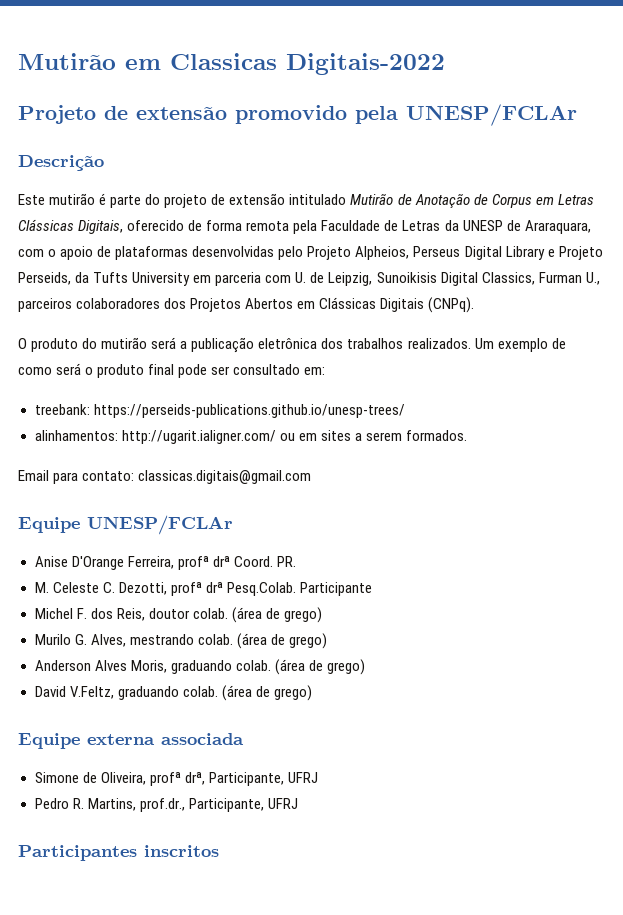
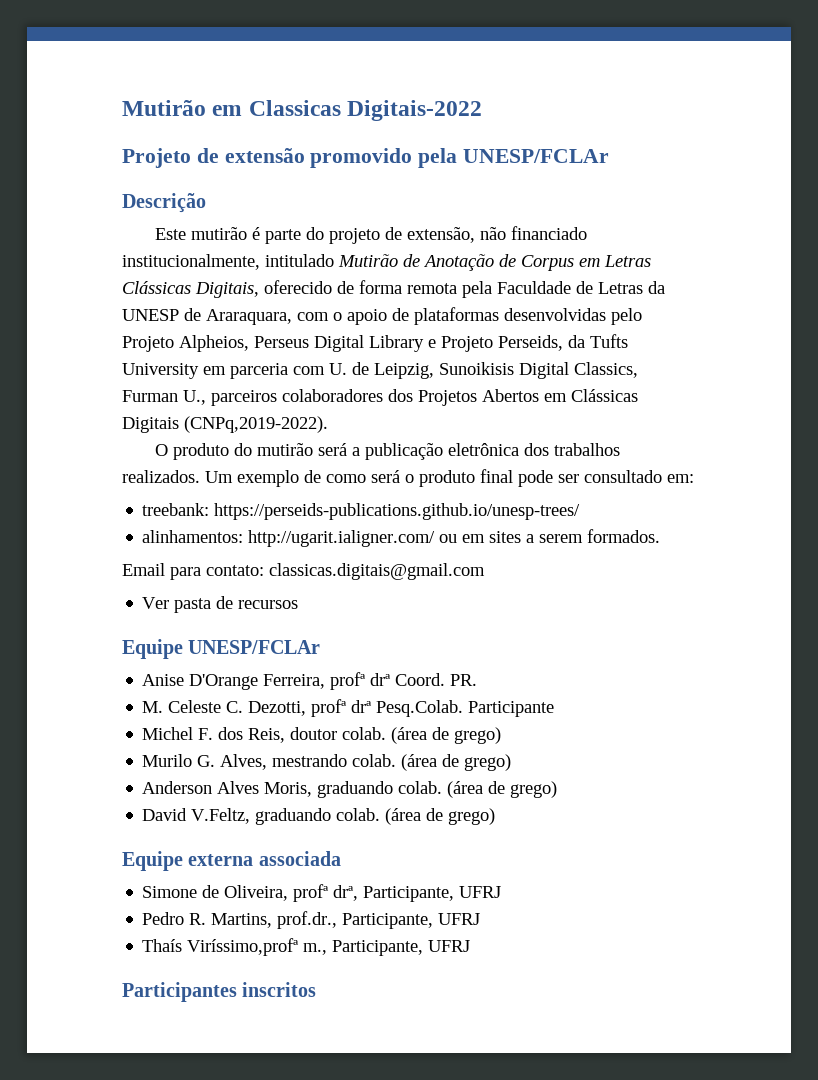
- Este mutirão é parte do projeto de extensão intitulado Mutirão de Anotação de Corpus em Letras Clássicas Digitais, oferecido de forma remota pela Faculdade de Letras da UNESP de Araraquara, com o apoio de plataformas desenvolvidas pelo Projeto Alpheios, Perseus Digital Library e Projeto Perseids, da Tufts University em parceria com U. de Leipzig, Sunoikisis Digital Classics, Furman U., parceiros colaboradores dos Projetos Abertos em Clássicas Digitais (CNPq).
+ Este mutirão é parte do projeto de extensão, não financiado institucionalmente, intitulado Mutirão de Anotação de Corpus em Letras Clássicas Digitais, oferecido de forma remota pela Faculdade de Letras da UNESP de Araraquara, com o apoio de plataformas desenvolvidas pelo Projeto Alpheios, Perseus Digital Library e Projeto Perseids, da Tufts University em parceria com U. de Leipzig, Sunoikisis Digital Classics, Furman U., parceiros colaboradores dos Projetos Abertos em Clássicas Digitais (CNPq,2019-2022).
+ Ver pasta de recursos
+ Thaís Viríssimo,profª m., Participante, UFRJ

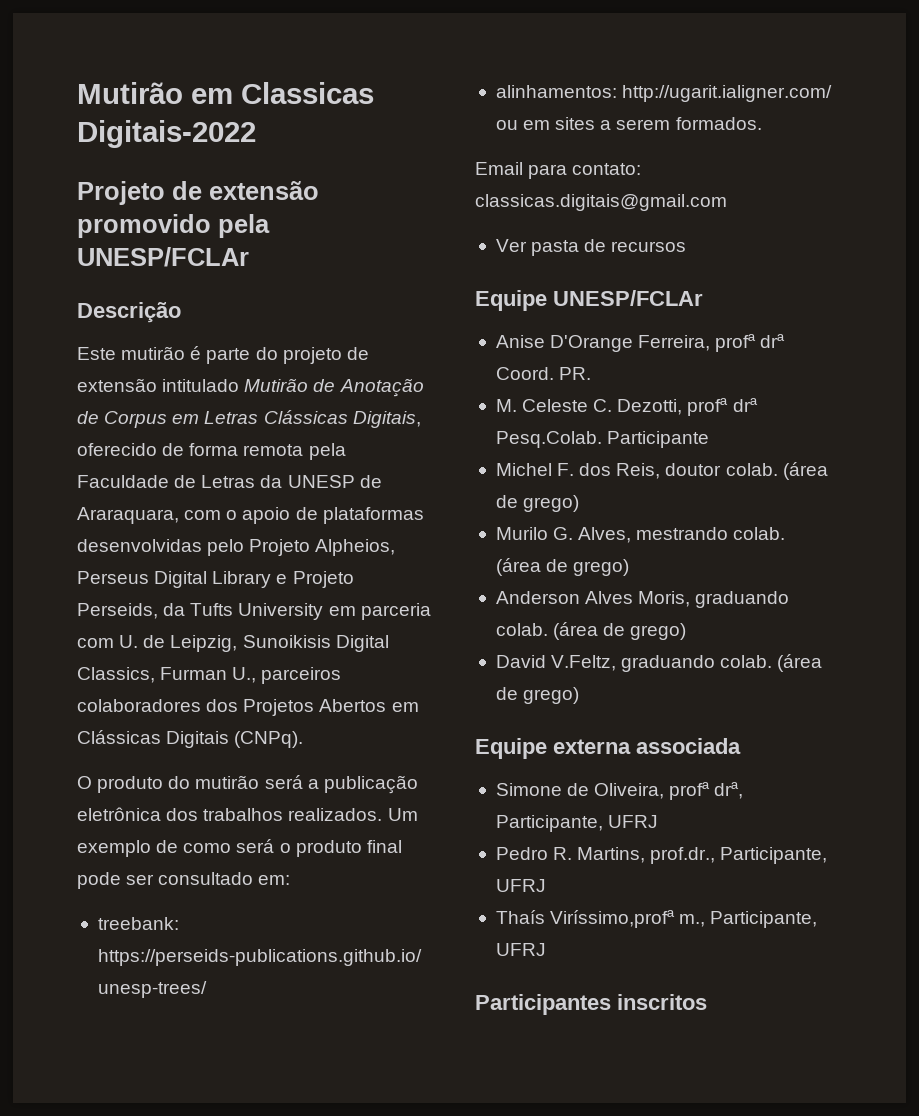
- Este mutirão é parte do projeto de extensão, não financiado institucionalmente, intitulado Mutirão de Anotação de Corpus em Letras Clássicas Digitais, oferecido de forma remota pela Faculdade de Letras da UNESP de Araraquara, com o apoio de plataformas desenvolvidas pelo Projeto Alpheios, Perseus Digital Library e Projeto Perseids, da Tufts University em parceria com U. de Leipzig, Sunoikisis Digital Classics, Furman U., parceiros colaboradores dos Projetos Abertos em Clássicas Digitais (CNPq,2019-2022).
+ Este mutirão é parte do projeto de extensão intitulado Mutirão de Anotação de Corpus em Letras Clássicas Digitais, oferecido de forma remota pela Faculdade de Letras da UNESP de Araraquara, com o apoio de plataformas desenvolvidas pelo Projeto Alpheios, Perseus Digital Library e Projeto Perseids, da Tufts University em parceria com U. de Leipzig, Sunoikisis Digital Classics, Furman U., parceiros colaboradores dos Projetos Abertos em Clássicas Digitais (CNPq).

